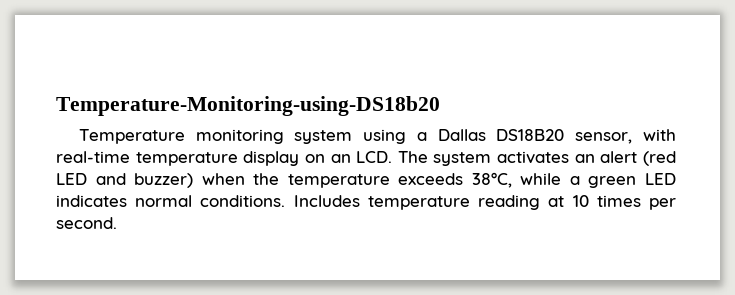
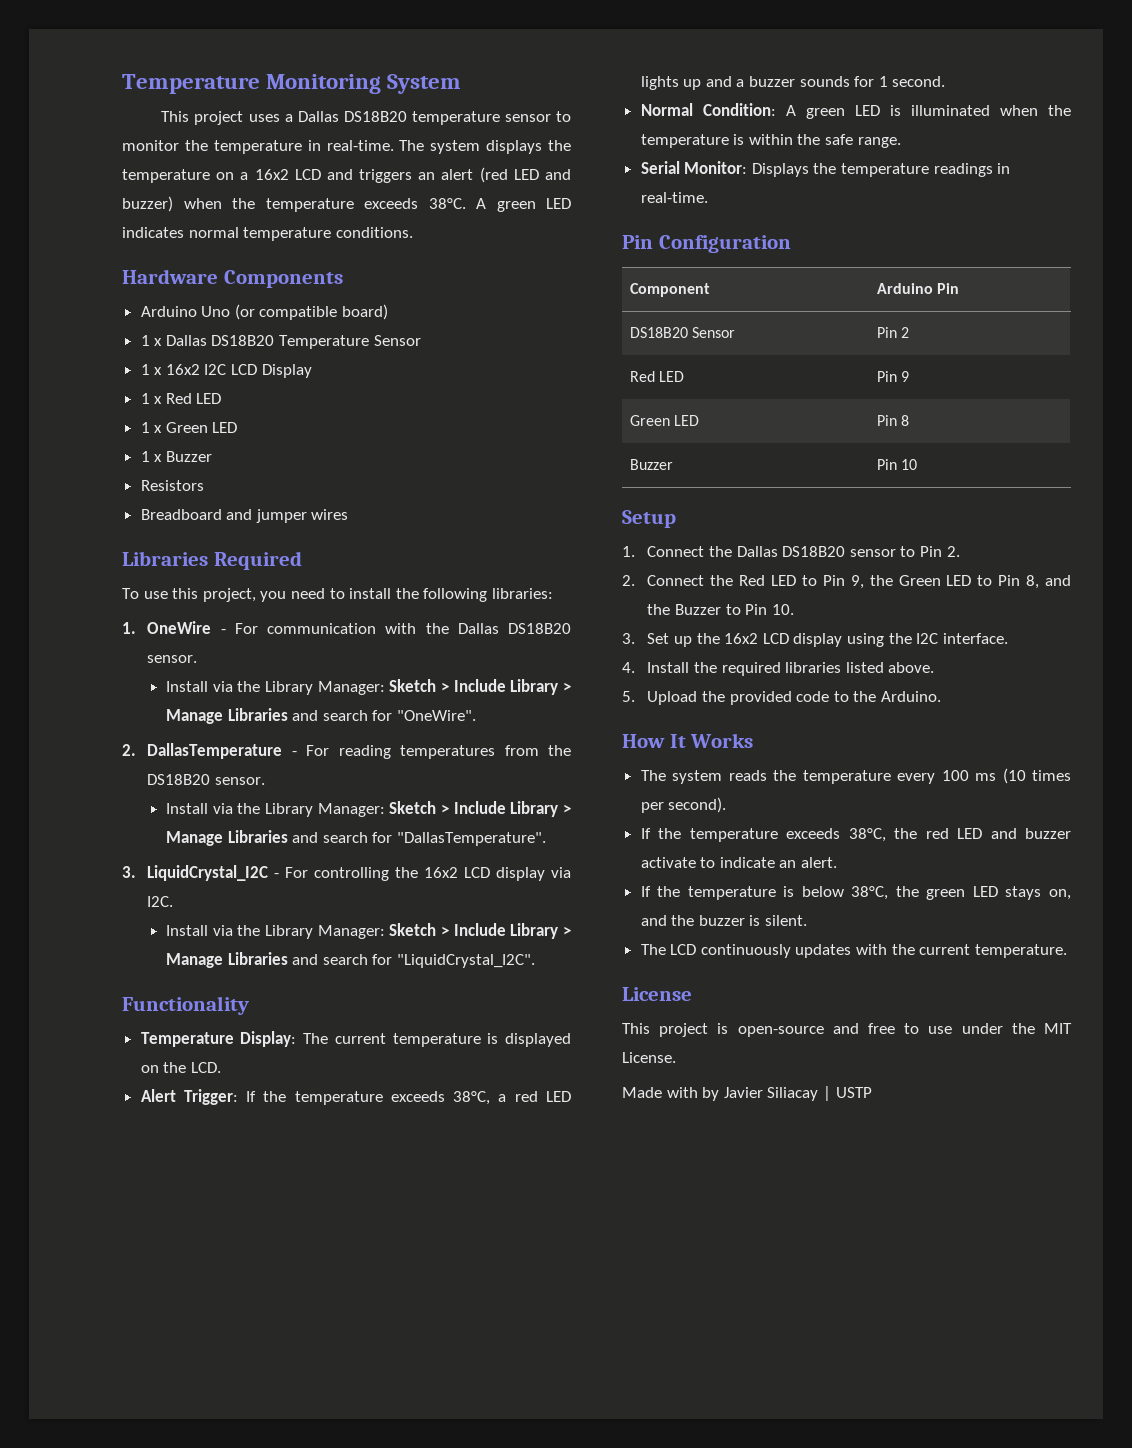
- Temperature-Monitoring-using-DS18b20
- Temperature monitoring system using a Dallas DS18B20 sensor, with real-time temperature display on an LCD. The system activates an alert (red LED and buzzer) when the temperature exceeds 38°C, while a green LED indicates normal conditions. Includes temperature reading at 10 times per second.
+ Temperature Monitoring System
+ This project uses a Dallas DS18B20 temperature sensor to monitor the temperature in real-time. The system displays the temperature on a 16x2 LCD and triggers an alert (red LED and buzzer) when the temperature exceeds 38°C. A green LED indicates normal temperature conditions.
+ Hardware Components
+ Arduino Uno (or compatible board)
+ 1 x Dallas DS18B20 Temperature Sensor
+ 1 x 16x2 I2C LCD Display
+ 1 x Red LED
+ 1 x Green LED
+ 1 x Buzzer
+ Resistors
+ Breadboard and jumper wires
+ Libraries Required
+ To use this project, you need to install the following libraries:
+ 1. OneWire - For communication with the Dallas DS18B20 sensor.
+ Install via the Library Manager: Sketch > Include Library > Manage Libraries and search for "OneWire".
+ 2. DallasTemperature - For reading temperatures from the DS18B20 sensor.
+ Install via the Library Manager: Sketch > Include Library > Manage Libraries and search for "DallasTemperature".
+ 3. LiquidCrystal_I2C - For controlling the 16x2 LCD display via I2C.
+ Install via the Library Manager: Sketch > Include Library > Manage Libraries and search for "LiquidCrystal_I2C".
+ Functionality
+ Temperature Display: The current temperature is displayed on the LCD.
+ Alert Trigger: If the temperature exceeds 38°C, a red LED lights up and a buzzer sounds for 1 second.
+ Normal Condition: A green LED is illuminated when the temperature is within the safe range.
+ Serial Monitor: Displays the temperature readings in real-time.
+ Pin Configuration
+ Component | Arduino Pin
+ DS18B20 Sensor | Pin 2
+ Red LED | Pin 9
+ Green LED | Pin 8
+ Buzzer | Pin 10
+ Setup
+ 1. Connect the Dallas DS18B20 sensor to Pin 2.
+ 2. Connect the Red LED to Pin 9, the Green LED to Pin 8, and the Buzzer to Pin 10.
+ 3. Set up the 16x2 LCD display using the I2C interface.
+ 4. Install the required libraries listed above.
+ 5. Upload the provided code to the Arduino.
+ How It Works
+ The system reads the temperature every 100 ms (10 times per second).
+ If the temperature exceeds 38°C, the red LED and buzzer activate to indicate an alert.
+ If the temperature is below 38°C, the green LED stays on, and the buzzer is silent.
+ The LCD continuously updates with the current temperature.
+ License
+ This project is open-source and free to use under the MIT License.
+ Made with by Javier Siliacay | USTP

